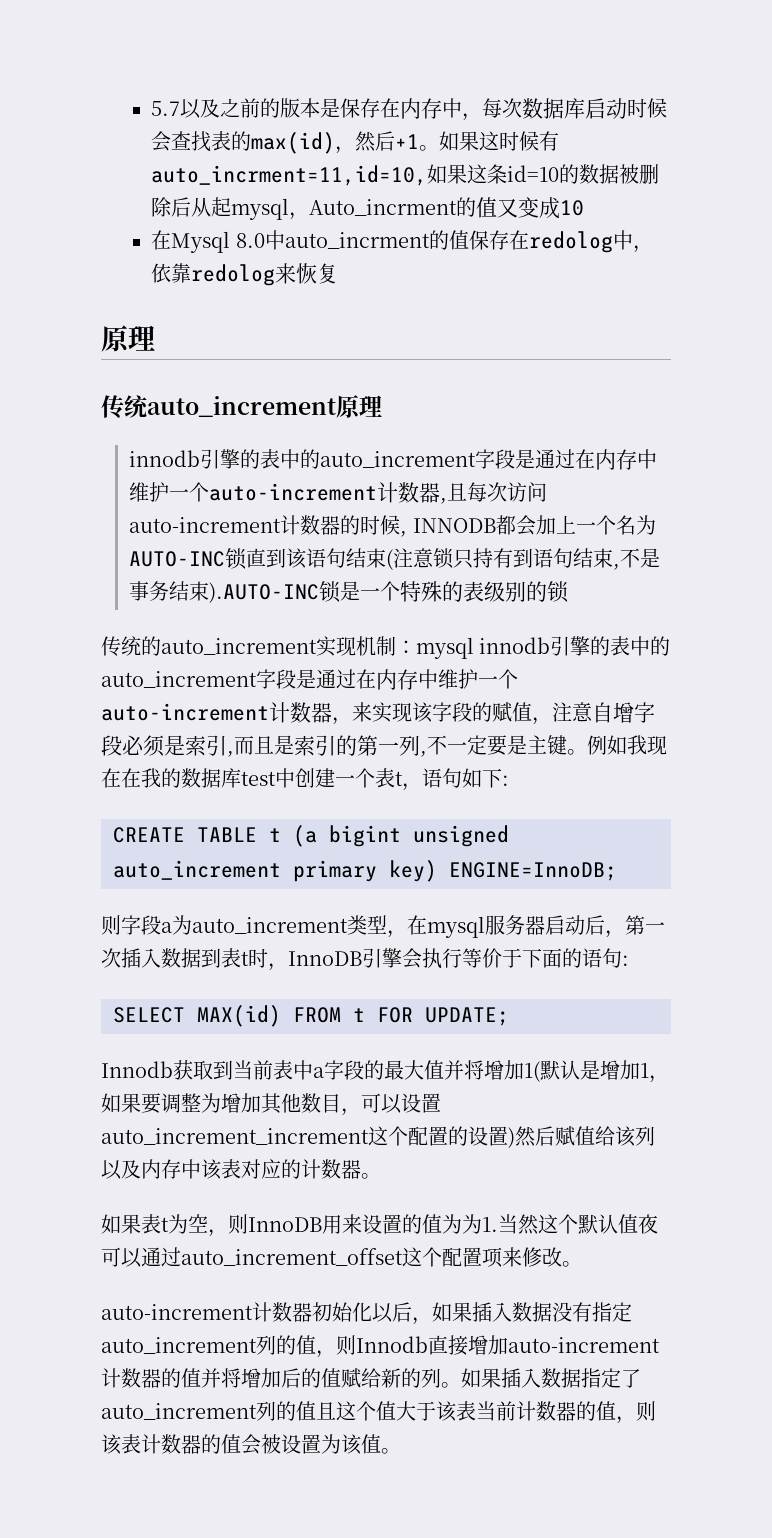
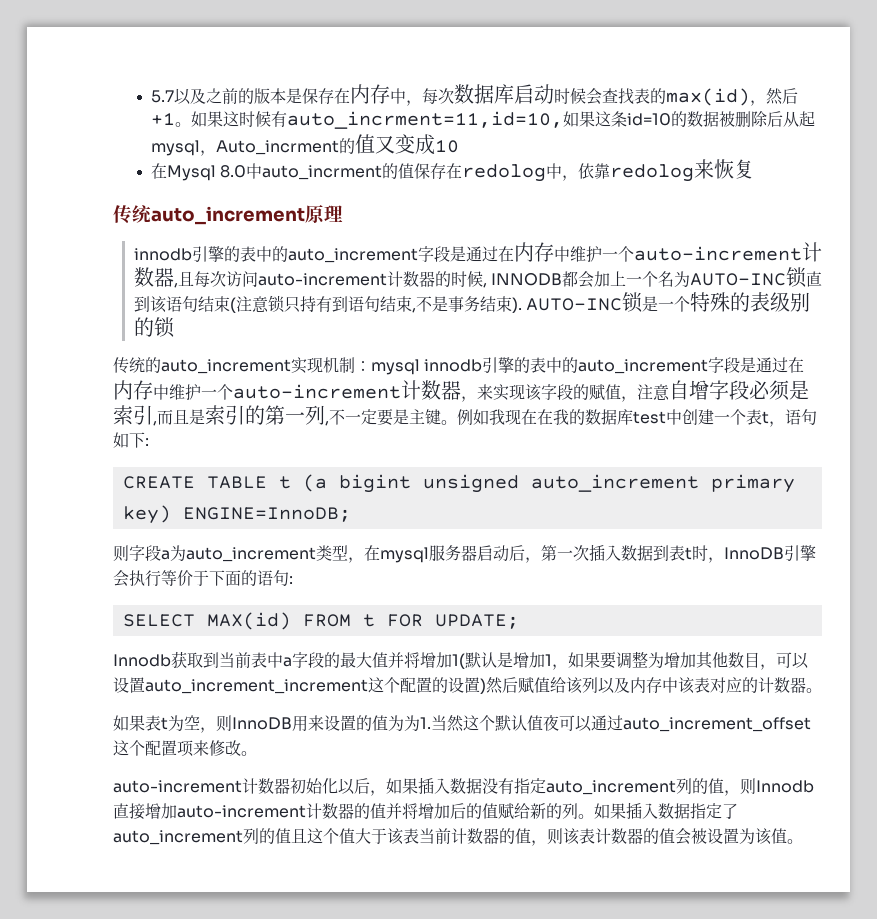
  在Mysql 8.0中auto_incrment的值保存在redolog中，依靠redolog来恢复
- 原理
- innodb引擎的表中的auto_increment字段是通过在内存中维护一个auto-increment计数器,且每次访问auto-increment计数器的时候, INNODB都会加上一个名为AUTO-INC锁直到该语句结束(注意锁只持有到语句结束,不是事务结束).AUTO-INC锁是一个特殊的表级别的锁
+ innodb引擎的表中的auto_increment字段是通过在内存中维护一个auto-increment计数器,且每次访问auto-increment计数器的时候, INNODB都会加上一个名为AUTO-INC锁直到该语句结束(注意锁只持有到语句结束,不是事务结束). AUTO-INC锁是一个特殊的表级别的锁

